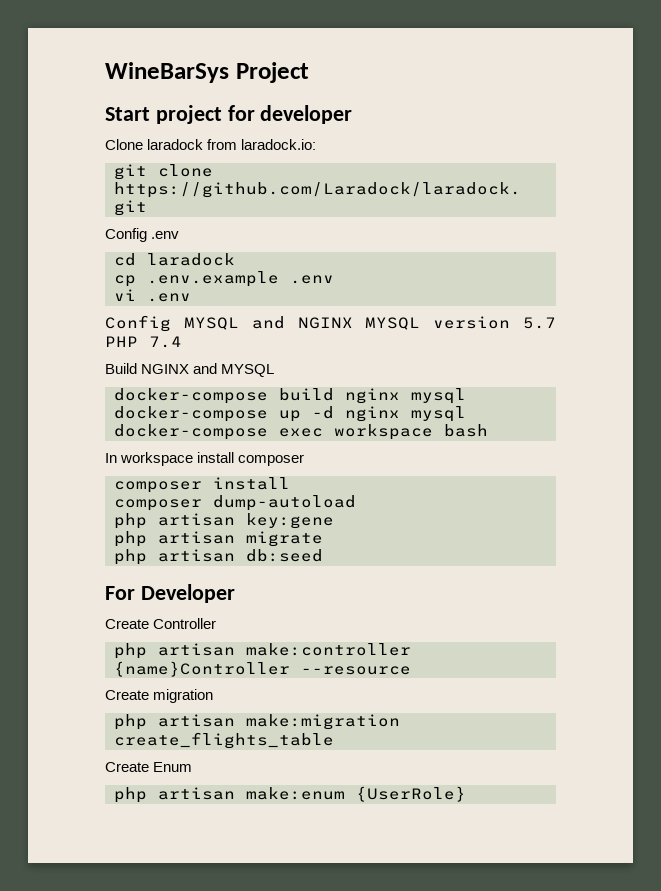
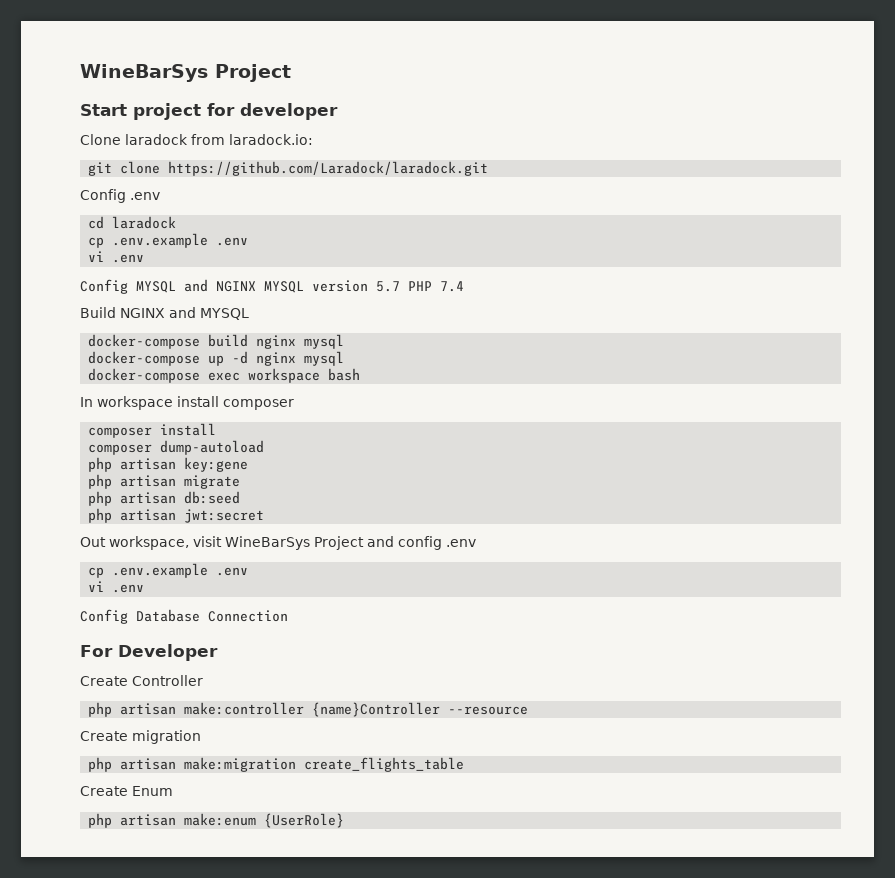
+ php artisan jwt:secret
+ Out workspace, visit WineBarSys Project and config .env
+ cp .env.example .env
+ vi .env
+ Config Database Connection

